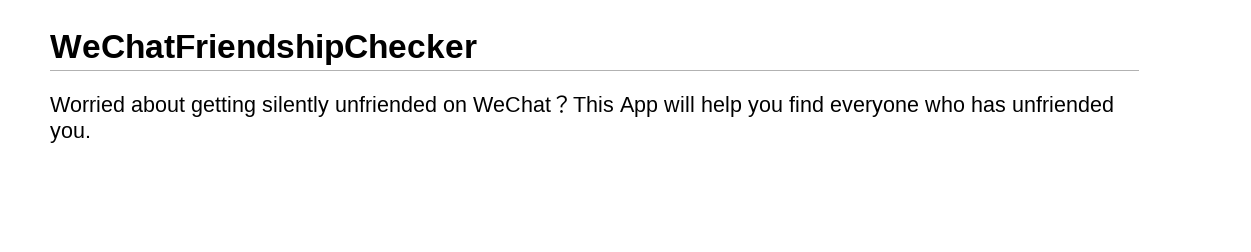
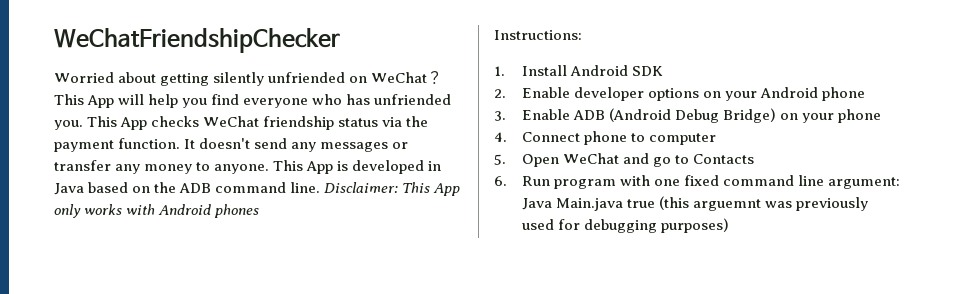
+ This App checks WeChat friendship status via the payment function. It doesn't send any messages or transfer any money to anyone. This App is developed in Java based on the ADB command line. Disclaimer: This App only works with Android phones
+ Instructions:
+ 1. Install Android SDK
+ 2. Enable developer options on your Android phone
+ 3. Enable ADB (Android Debug Bridge) on your phone
+ 4. Connect phone to computer
+ 5. Open WeChat and go to Contacts
+ 6. Run program with one fixed command line argument: Java Main.java true (this arguemnt was previously used for debugging purposes)

